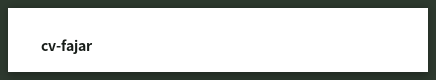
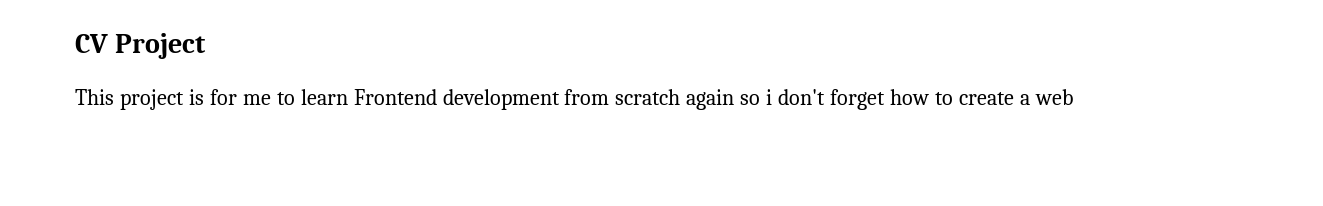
- cv-fajar
+ CV Project
+ This project is for me to learn Frontend development from scratch again so i don't forget how to create a web

